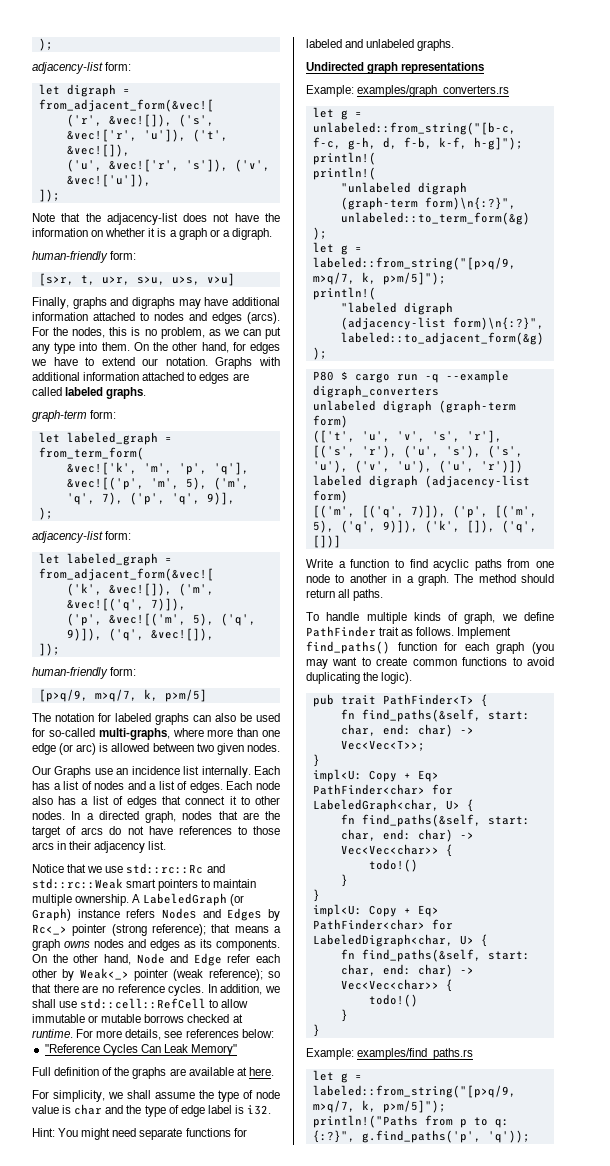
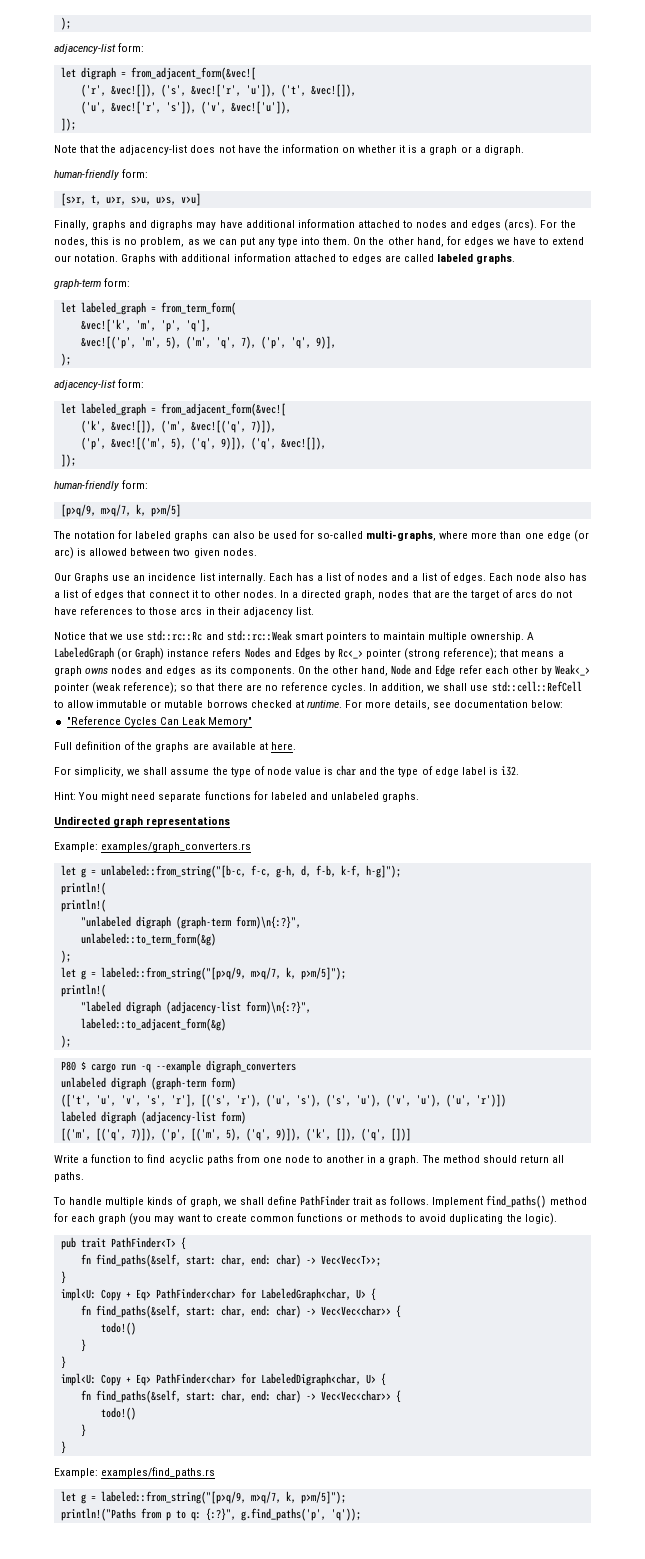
- For more details, see references below:
+ For more details, see documentation below:
- To handle multiple kinds of graph, we define PathFinder trait as follows.
+ To handle multiple kinds of graph, we shall define PathFinder trait as follows.
- Implement find_paths() function for each graph (you may want to create common functions to avoid duplicating the logic).
+ Implement find_paths() method for each graph (you may want to create common functions or methods to avoid duplicating the logic).

